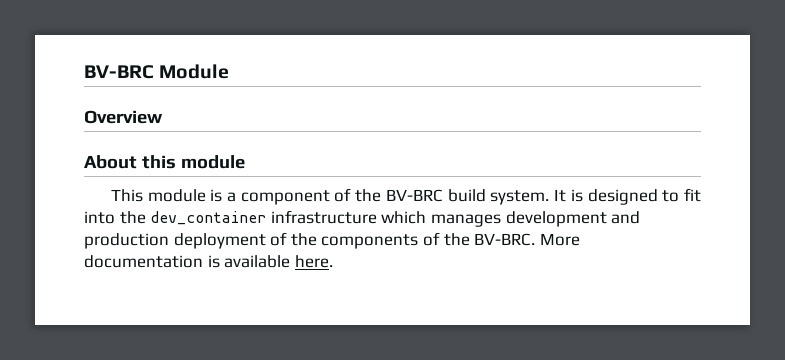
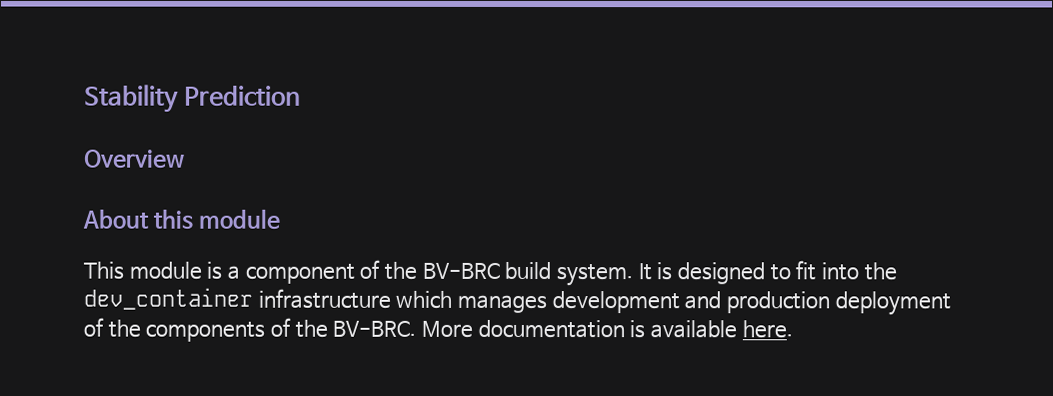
- BV-BRC Module
+ Stability Prediction

